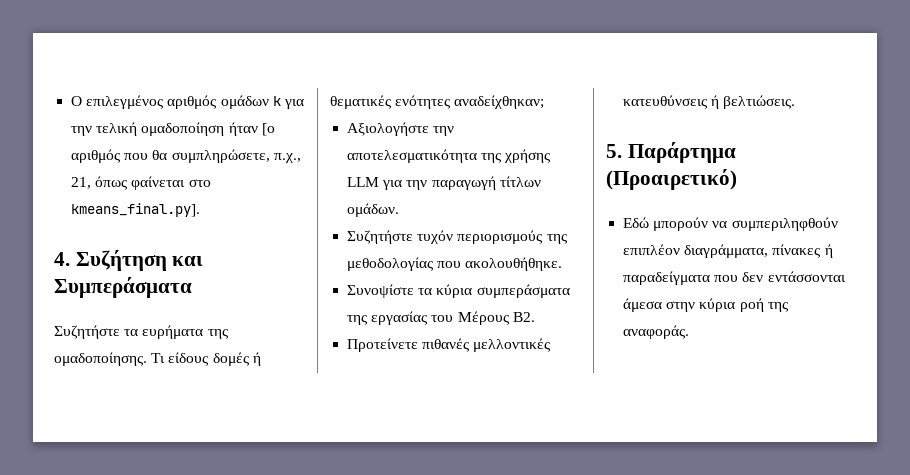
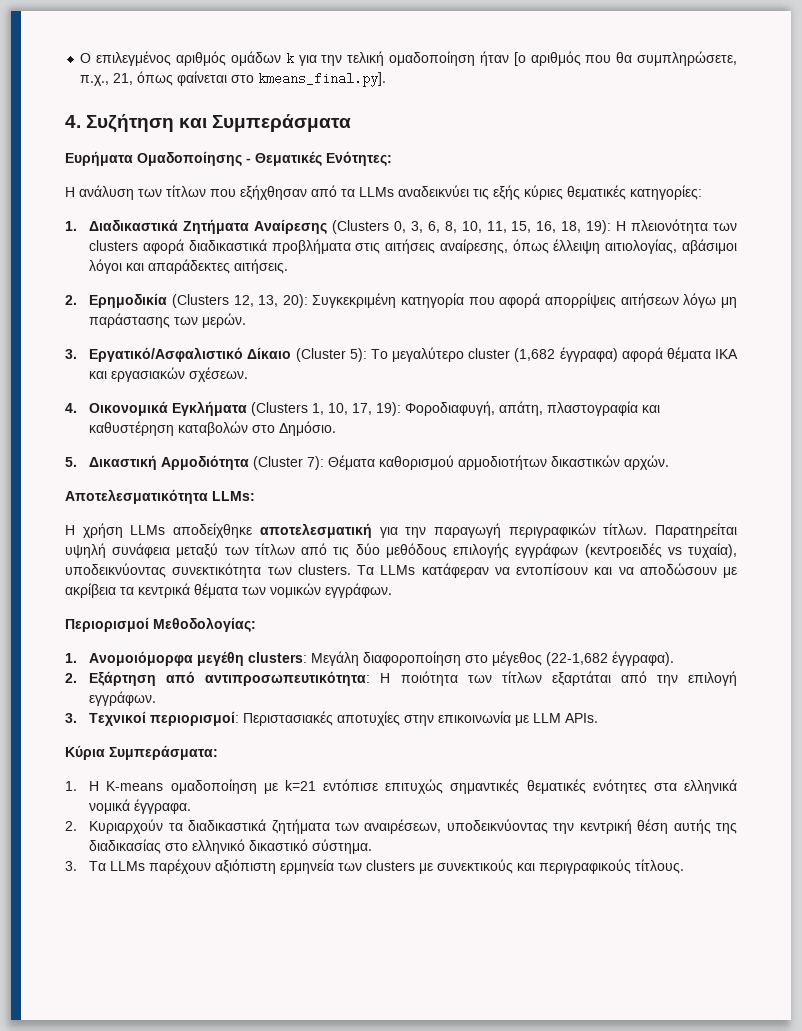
- Συζητήστε τα ευρήματα της ομαδοποίησης. Τι είδους δομές ή θεματικές ενότητες αναδείχθηκαν;
- Αξιολογήστε την αποτελεσματικότητα της χρήσης LLM για την παραγωγή τίτλων ομάδων.
- Συζητήστε τυχόν περιορισμούς της μεθοδολογίας που ακολουθήθηκε.
- Συνοψίστε τα κύρια συμπεράσματα της εργασίας του Μέρους Β2.
- Προτείνετε πιθανές μελλοντικές κατευθύνσεις ή βελτιώσεις.
- 5. Παράρτημα (Προαιρετικό)
- Εδώ μπορούν να συμπεριληφθούν επιπλέον διαγράμματα, πίνακες ή παραδείγματα που δεν εντάσσονται άμεσα στην κύρια ροή της αναφοράς.
+ Ευρήματα Ομαδοποίησης - Θεματικές Ενότητες:
+ Η ανάλυση των τίτλων που εξήχθησαν από τα LLMs αναδεικνύει τις εξής κύριες θεματικές κατηγορίες:
+ 1. Διαδικαστικά Ζητήματα Αναίρεσης (Clusters 0, 3, 6, 8, 10, 11, 15, 16, 18, 19): Η πλειονότητα των clusters αφορά διαδικαστικά προβλήματα στις αιτήσεις αναίρεσης, όπως έλλειψη αιτιολογίας, αβάσιμοι λόγοι και απαράδεκτες αιτήσεις.
+ 2. Ερημοδικία (Clusters 12, 13, 20): Συγκεκριμένη κατηγορία που αφορά απορρίψεις αιτήσεων λόγω μη παράστασης των μερών.
+ 3. Εργατικό/Ασφαλιστικό Δίκαιο (Cluster 5): Το μεγαλύτερο cluster (1,682 έγγραφα) αφορά θέματα ΙΚΑ και εργασιακών σχέσεων.
+ 4. Οικονομικά Εγκλήματα (Clusters 1, 10, 17, 19): Φοροδιαφυγή, απάτη, πλαστογραφία και καθυστέρηση καταβολών στο Δημόσιο.
+ 5. Δικαστική Αρμοδιότητα (Cluster 7): Θέματα καθορισμού αρμοδιοτήτων δικαστικών αρχών.
+ Αποτελεσματικότητα LLMs:
+ Η χρήση LLMs αποδείχθηκε αποτελεσματική για την παραγωγή περιγραφικών τίτλων. Παρατηρείται υψηλή συνάφεια μεταξύ των τίτλων από τις δύο μεθόδους επιλογής εγγράφων (κεντροειδές vs τυχαία), υποδεικνύοντας συνεκτικότητα των clusters. Τα LLMs κατάφεραν να εντοπίσουν και να αποδώσουν με ακρίβεια τα κεντρικά θέματα των νομικών εγγράφων.
+ Περιορισμοί Μεθοδολογίας:
+ 1. Ανομοιόμορφα μεγέθη clusters: Μεγάλη διαφοροποίηση στο μέγεθος (22-1,682 έγγραφα).
+ 2. Εξάρτηση από αντιπροσωπευτικότητα: Η ποιότητα των τίτλων εξαρτάται από την επιλογή εγγράφων.
+ 3. Τεχνικοί περιορισμοί: Περιστασιακές αποτυχίες στην επικοινωνία με LLM APIs.
+ Κύρια Συμπεράσματα:
+ 1. Η K-means ομαδοποίηση με k=21 εντόπισε επιτυχώς σημαντικές θεματικές ενότητες στα ελληνικά νομικά έγγραφα.
+ 2. Κυριαρχούν τα διαδικαστικά ζητήματα των αναιρέσεων, υποδεικνύοντας την κεντρική θέση αυτής της διαδικασίας στο ελληνικό δικαστικό σύστημα.
+ 3. Τα LLMs παρέχουν αξιόπιστη ερμηνεία των clusters με συνεκτικούς και περιγραφικούς τίτλους.

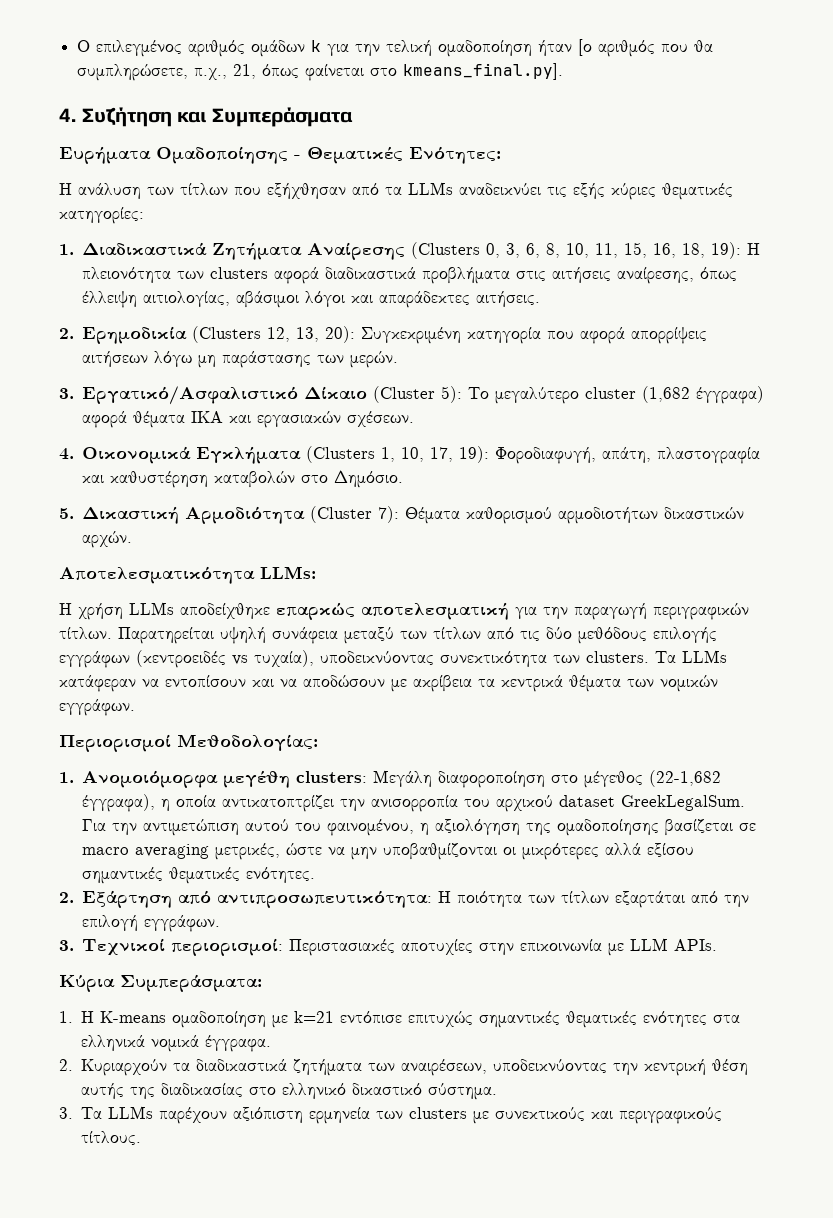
- Η χρήση LLMs αποδείχθηκε αποτελεσματική για την παραγωγή περιγραφικών τίτλων.
+ Η χρήση LLMs αποδείχθηκε επαρκώς αποτελεσματική για την παραγωγή περιγραφικών τίτλων.
- 1. Ανομοιόμορφα μεγέθη clusters: Μεγάλη διαφοροποίηση στο μέγεθος (22-1,682 έγγραφα).
+ 1. Ανομοιόμορφα μεγέθη clusters: Μεγάλη διαφοροποίηση στο μέγεθος (22-1,682 έγγραφα), η οποία αντικατοπτρίζει την ανισορροπία του αρχικού dataset GreekLegalSum. Για την αντιμετώπιση αυτού του φαινομένου, η αξιολόγηση της ομαδοποίησης βασίζεται σε macro averaging μετρικές, ώστε να μην υποβαθμίζονται οι μικρότερες αλλά εξίσου σημαντικές θεματικές ενότητες.

